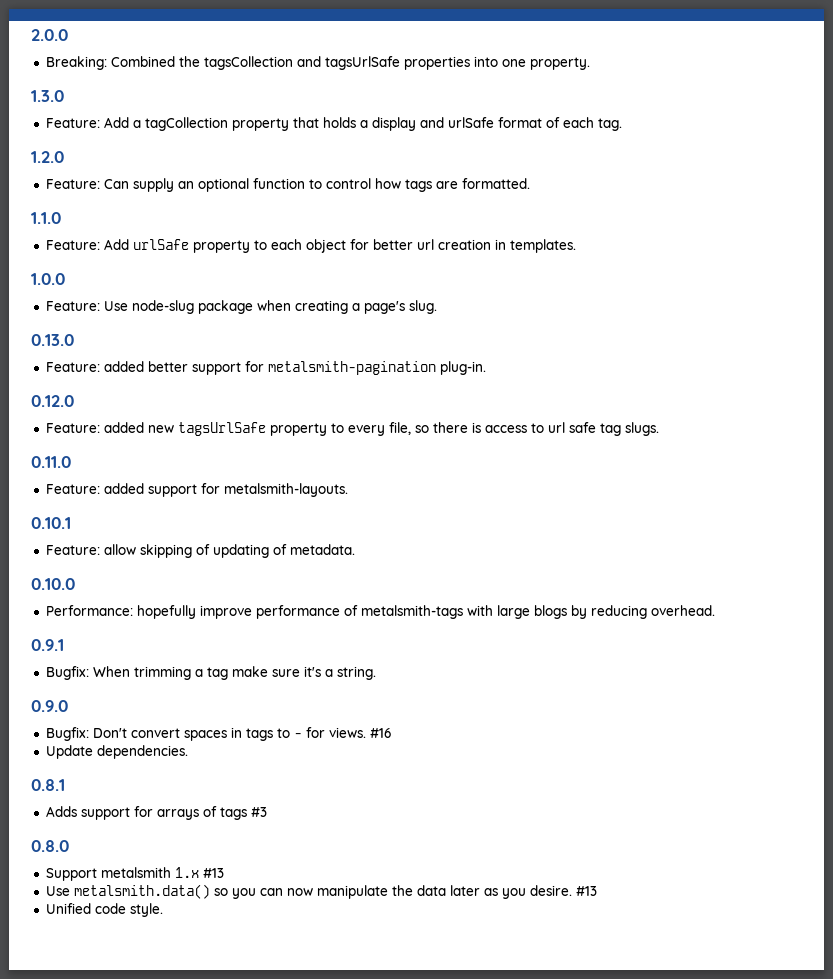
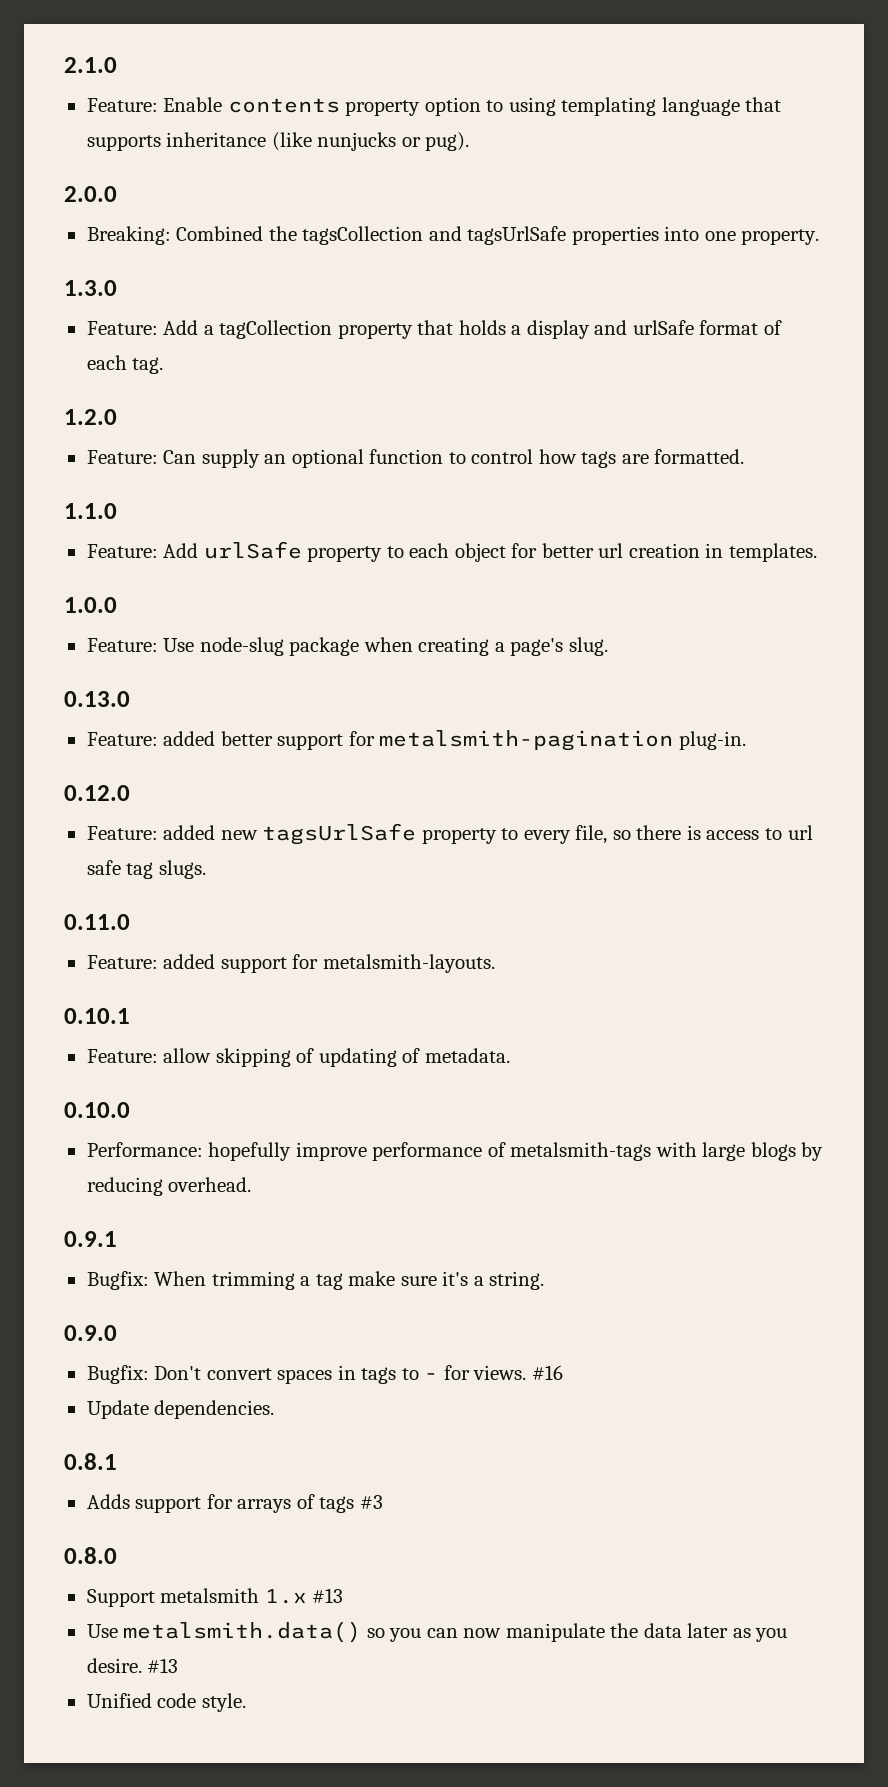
+ 2.1.0
+ Feature: Enable contents property option to using templating language that supports inheritance (like nunjucks or pug).

